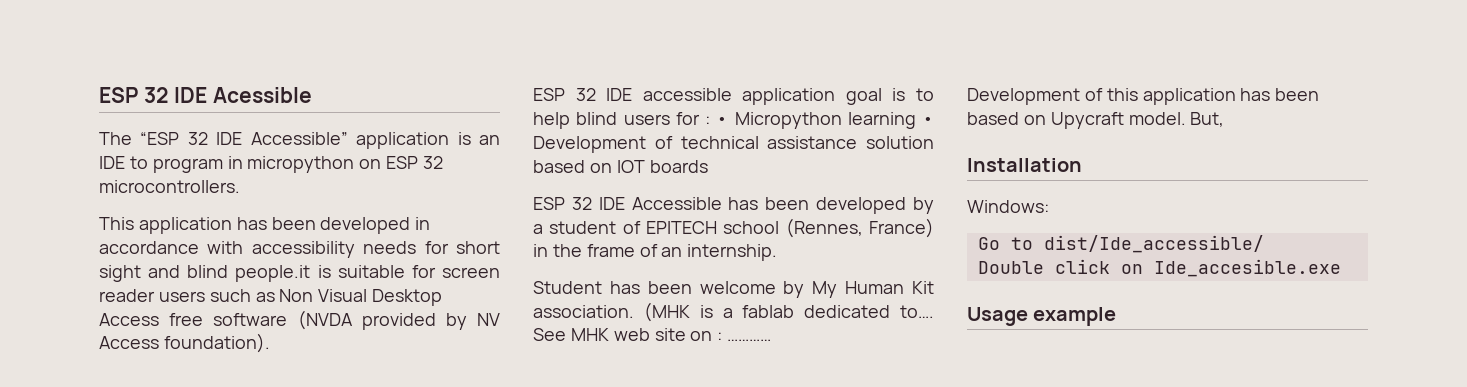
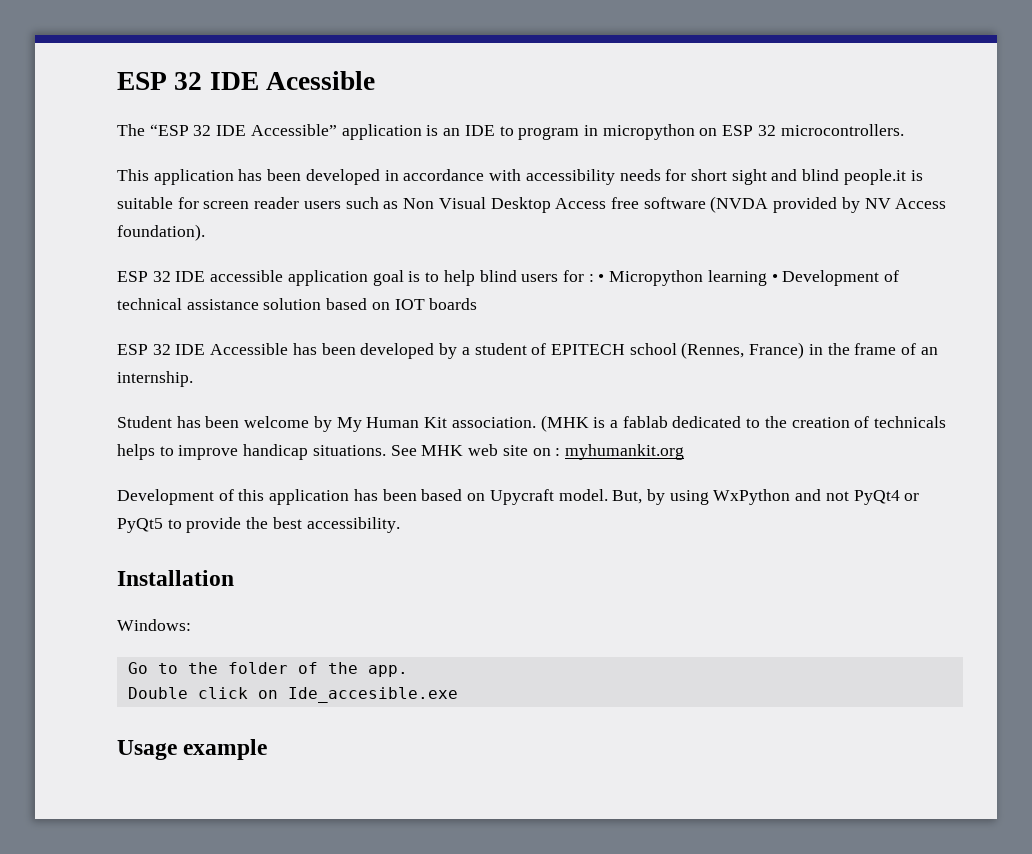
- (MHK is a fablab dedicated to….
+ (MHK is a fablab dedicated to the creation of technicals helps to improve handicap situations.
- See MHK web site on : …………
+ See MHK web site on : myhumankit.org
- But,
+ But, by using WxPython and not PyQt4 or PyQt5 to provide the best accessibility.
- Go to dist/Ide_accessible/
+ Go to the folder of the app.

